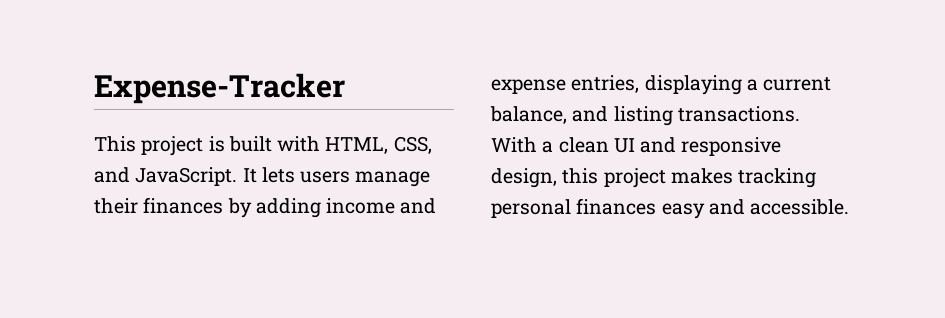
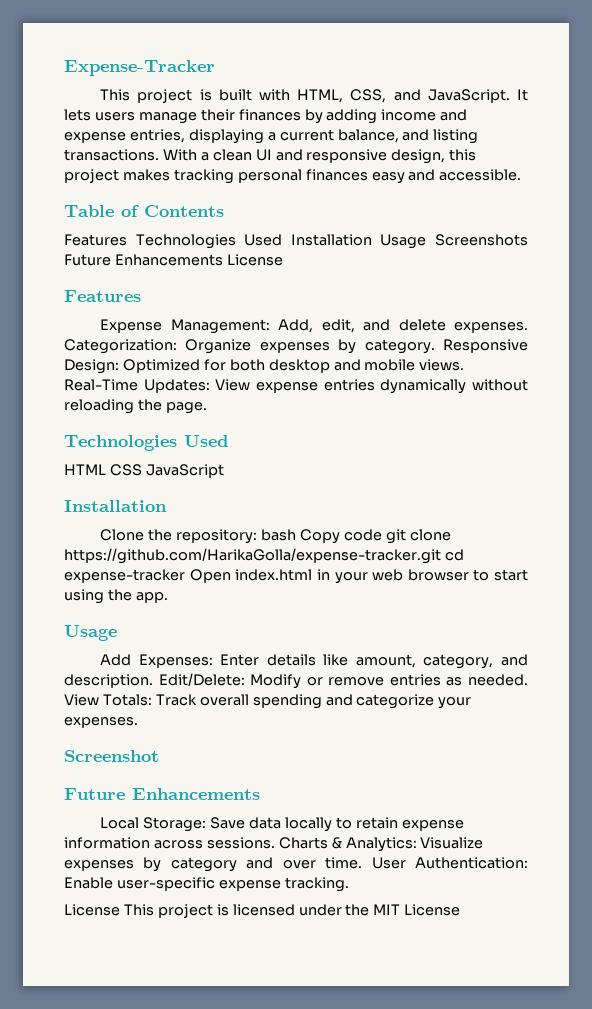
+ Table of Contents
+ Features Technologies Used Installation Usage Screenshots Future Enhancements License
+ Features
+ Expense Management: Add, edit, and delete expenses. Categorization: Organize expenses by category. Responsive Design: Optimized for both desktop and mobile views. Real-Time Updates: View expense entries dynamically without reloading the page.
+ Technologies Used
+ HTML CSS JavaScript
+ Installation
+ Clone the repository: bash Copy code git clone https://github.com/HarikaGolla/expense-tracker.git cd expense-tracker Open index.html in your web browser to start using the app.
+ Usage
+ Add Expenses: Enter details like amount, category, and description. Edit/Delete: Modify or remove entries as needed. View Totals: Track overall spending and categorize your expenses.
+ Screenshot
+ Future Enhancements
+ Local Storage: Save data locally to retain expense information across sessions. Charts & Analytics: Visualize expenses by category and over time. User Authentication: Enable user-specific expense tracking.
+ License This project is licensed under the MIT License

